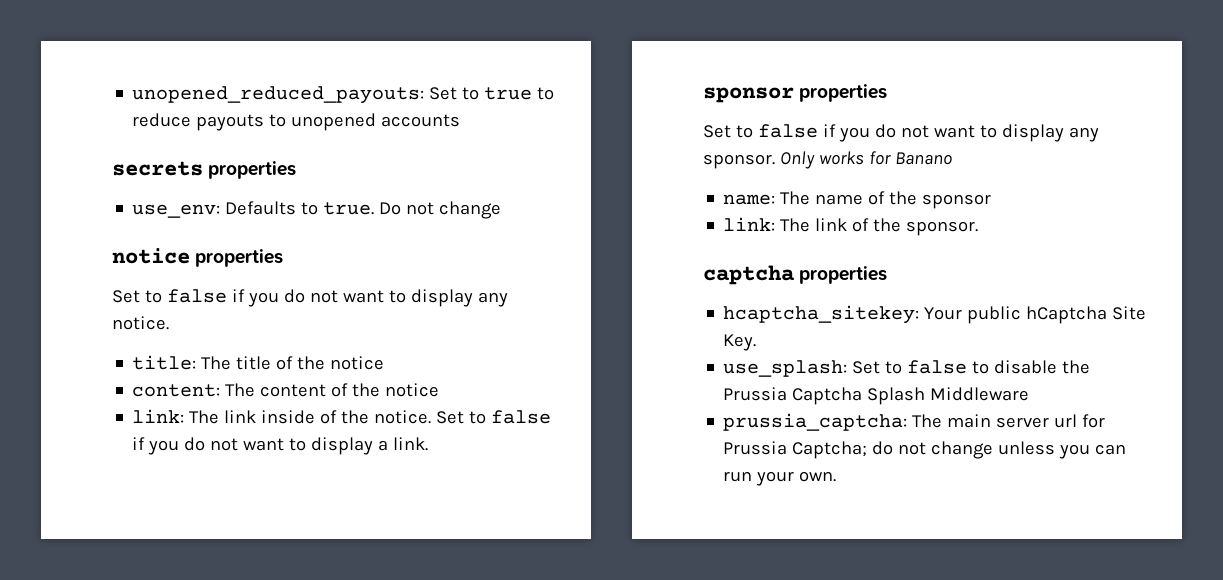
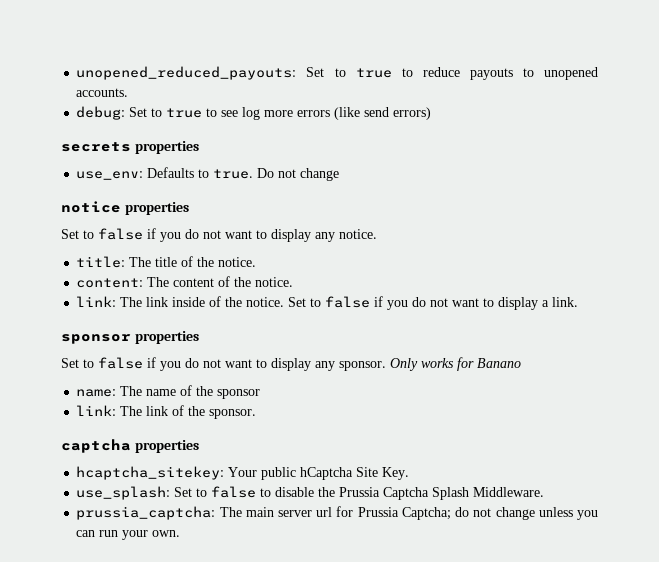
- unopened_reduced_payouts: Set to true to reduce payouts to unopened accounts
+ unopened_reduced_payouts: Set to true to reduce payouts to unopened accounts.
+ debug: Set to true to see log more errors (like send errors)
- title: The title of the notice
+ title: The title of the notice.
- content: The content of the notice
+ content: The content of the notice.
- use_splash: Set to false to disable the Prussia Captcha Splash Middleware
+ use_splash: Set to false to disable the Prussia Captcha Splash Middleware.

